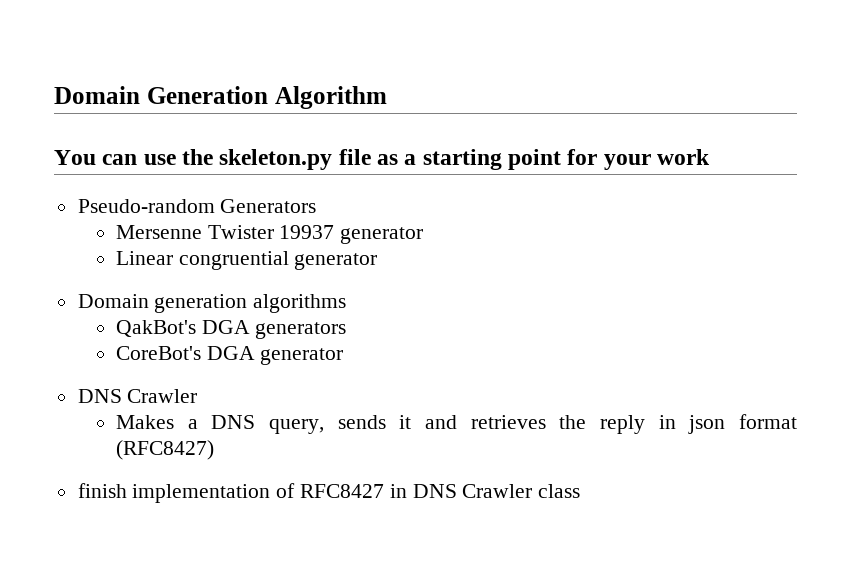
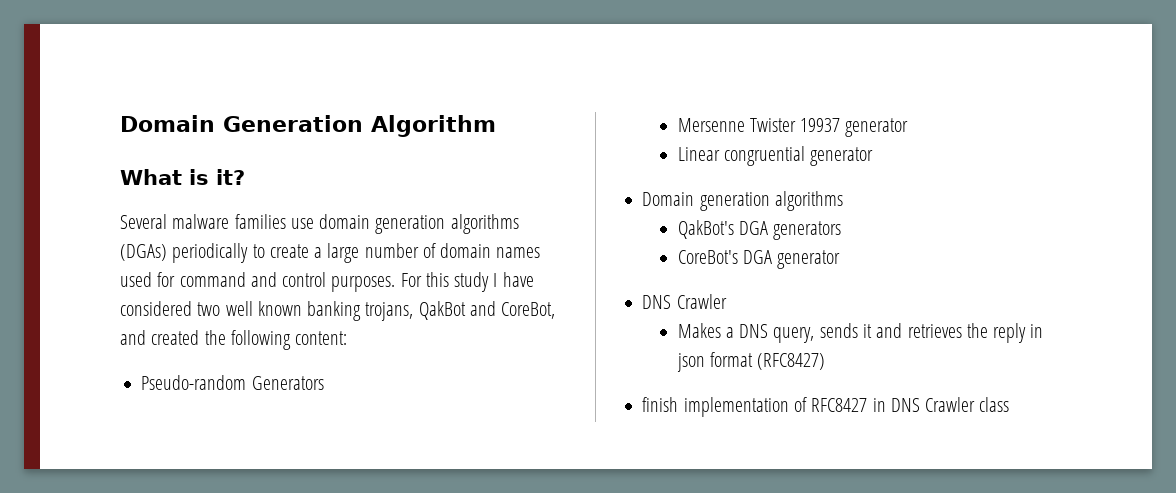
- You can use the skeleton.py file as a starting point for your work
+ What is it?
+ Several malware families use domain generation algorithms (DGAs) periodically to create a large number of domain names used for command and control purposes. For this study I have considered two well known banking trojans, QakBot and CoreBot, and created the following content:

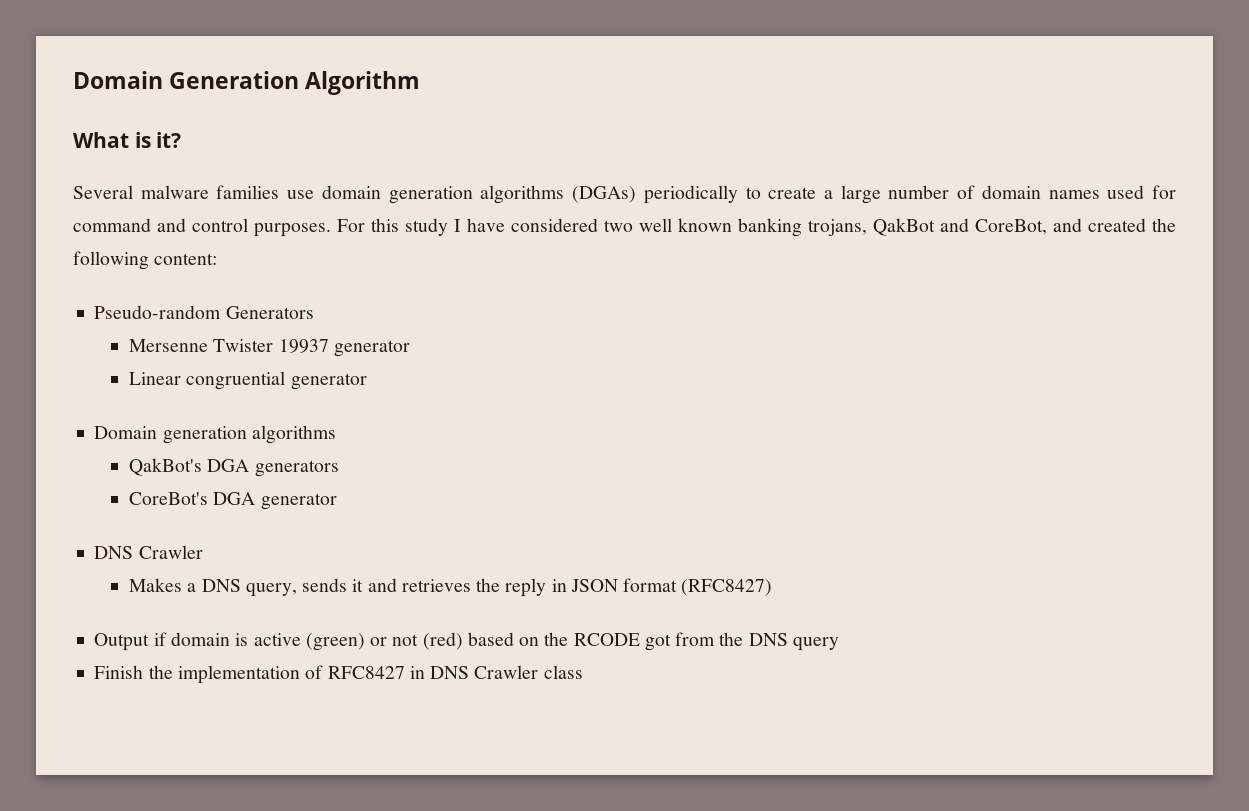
- Makes a DNS query, sends it and retrieves the reply in json format (RFC8427)
+ Makes a DNS query, sends it and retrieves the reply in JSON format (RFC8427)
- finish implementation of RFC8427 in DNS Crawler class
+ Output if domain is active (green) or not (red) based on the RCODE got from the DNS query
+ Finish the implementation of RFC8427 in DNS Crawler class

